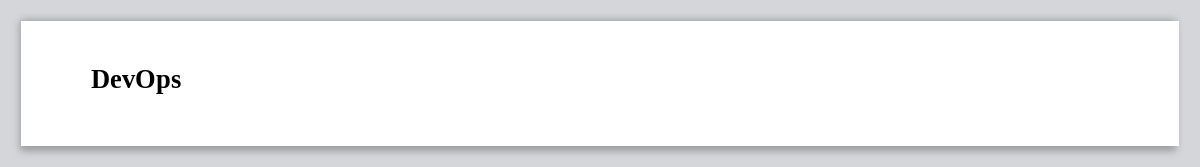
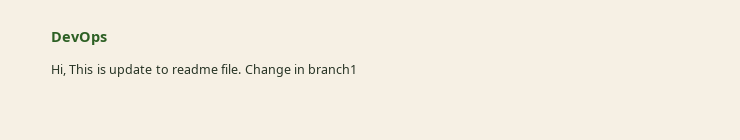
+ Hi, This is update to readme file. Change in branch1

